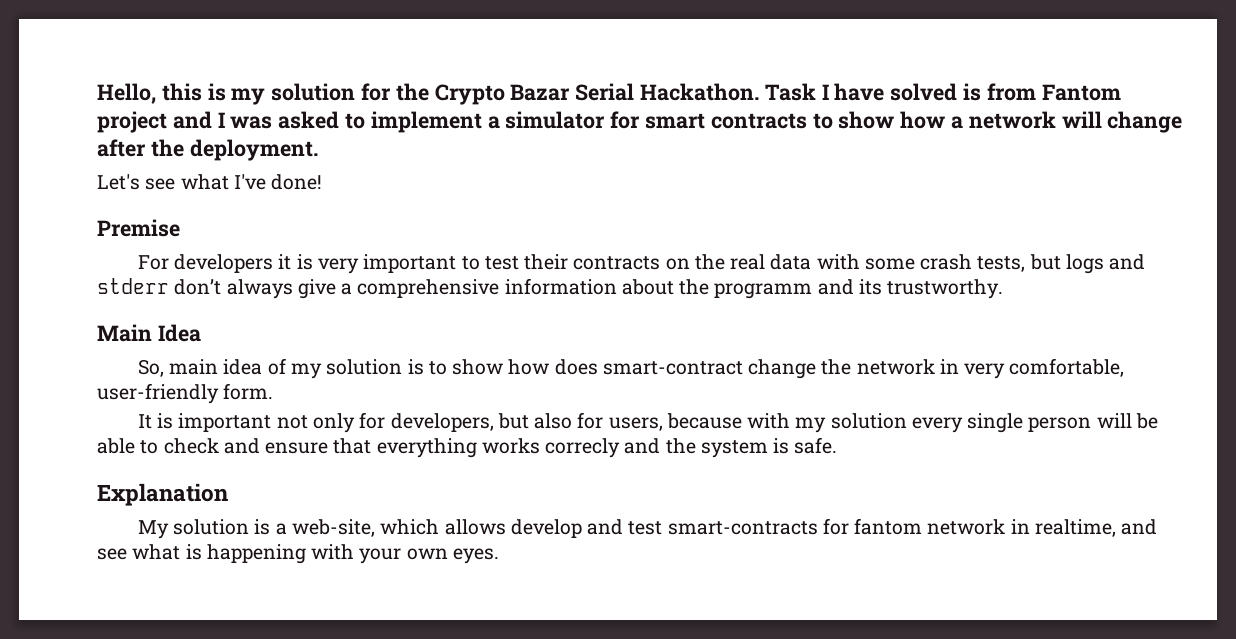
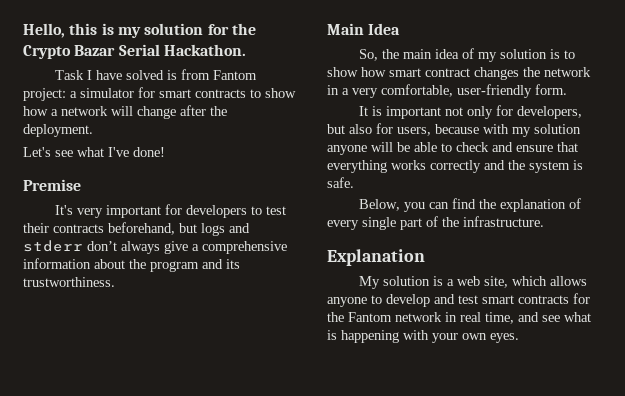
- Hello, this is my solution for the Crypto Bazar Serial Hackathon. Task I have solved is from Fantom project and I was asked to implement a simulator for smart contracts to show how a network will change after the deployment.
+ Hello, this is my solution for the Crypto Bazar Serial Hackathon.
+ Task I have solved is from Fantom project: a simulator for smart contracts to show how a network will change after the deployment.
- For developers it is very important to test their contracts on the real data with some crash tests, but logs and stderr don’t always give a comprehensive information about the programm and its trustworthy.
+ It's very important for developers to test their contracts beforehand, but logs and stderr don’t always give a comprehensive information about the program and its trustworthiness.
- So, main idea of my solution is to show how does smart-contract change the network in very comfortable, user-friendly form.
+ So, the main idea of my solution is to show how smart contract changes the network in a very comfortable, user-friendly form.
- It is important not only for developers, but also for users, because with my solution every single person will be able to check and ensure that everything works correcly and the system is safe.
+ It is important not only for developers, but also for users, because with my solution anyone will be able to check and ensure that everything works correctly and the system is safe.
+ Below, you can find the explanation of every single part of the infrastructure.
- My solution is a web-site, which allows develop and test smart-contracts for fantom network in realtime, and see what is happening with your own eyes.
+ My solution is a web site, which allows anyone to develop and test smart contracts for the Fantom network in real time, and see what is happening with your own eyes.

